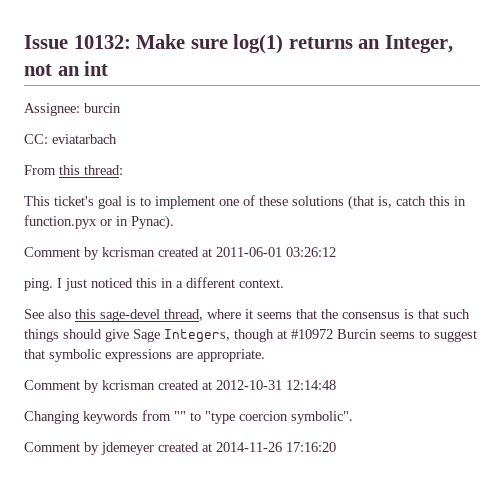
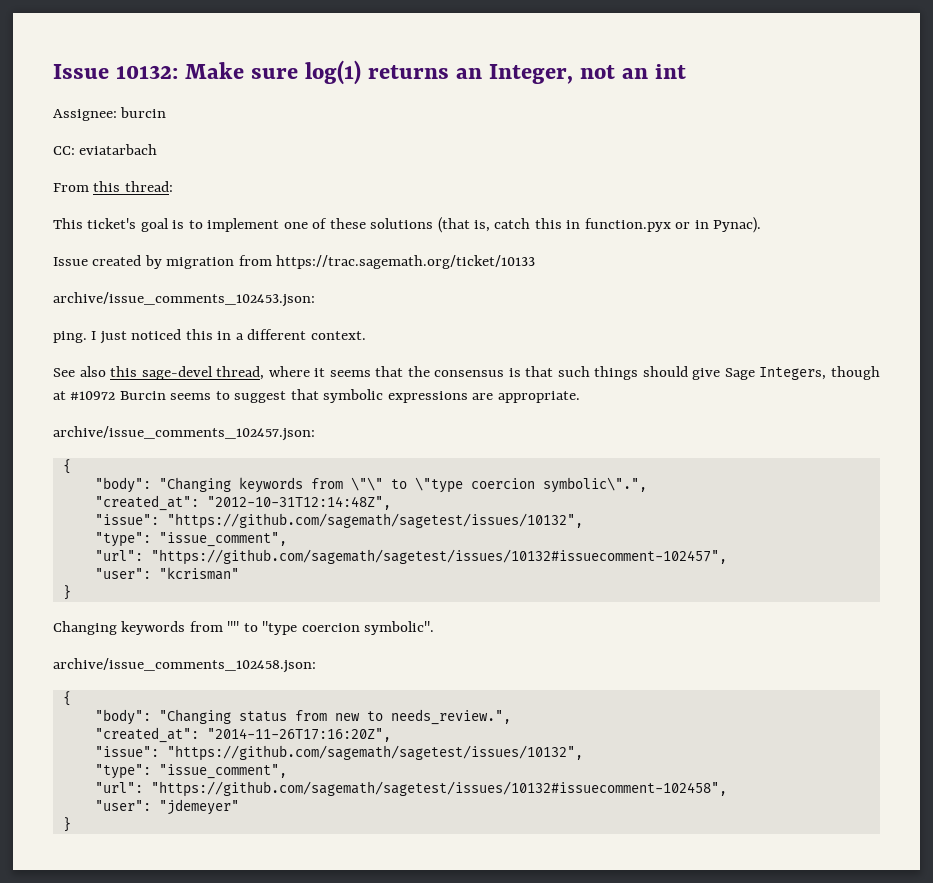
- Comment by kcrisman created at 2011-06-01 03:26:12
+ Issue created by migration from https://trac.sagemath.org/ticket/10133
+ archive/issue_comments_102453.json:
- Comment by kcrisman created at 2012-10-31 12:14:48
+ archive/issue_comments_102457.json:
+ {
+ "body": "Changing keywords from \"\" to \"type coercion symbolic\".",
+ "created_at": "2012-10-31T12:14:48Z",
+ "issue": "https://github.com/sagemath/sagetest/issues/10132",
+ "type": "issue_comment",
+ "url": "https://github.com/sagemath/sagetest/issues/10132#issuecomment-102457",
+ "user": "kcrisman"
+ }
- Comment by jdemeyer created at 2014-11-26 17:16:20
+ archive/issue_comments_102458.json:
+ {
+ "body": "Changing status from new to needs_review.",
+ "created_at": "2014-11-26T17:16:20Z",
+ "issue": "https://github.com/sagemath/sagetest/issues/10132",
+ "type": "issue_comment",
+ "url": "https://github.com/sagemath/sagetest/issues/10132#issuecomment-102458",
+ "user": "jdemeyer"
+ }

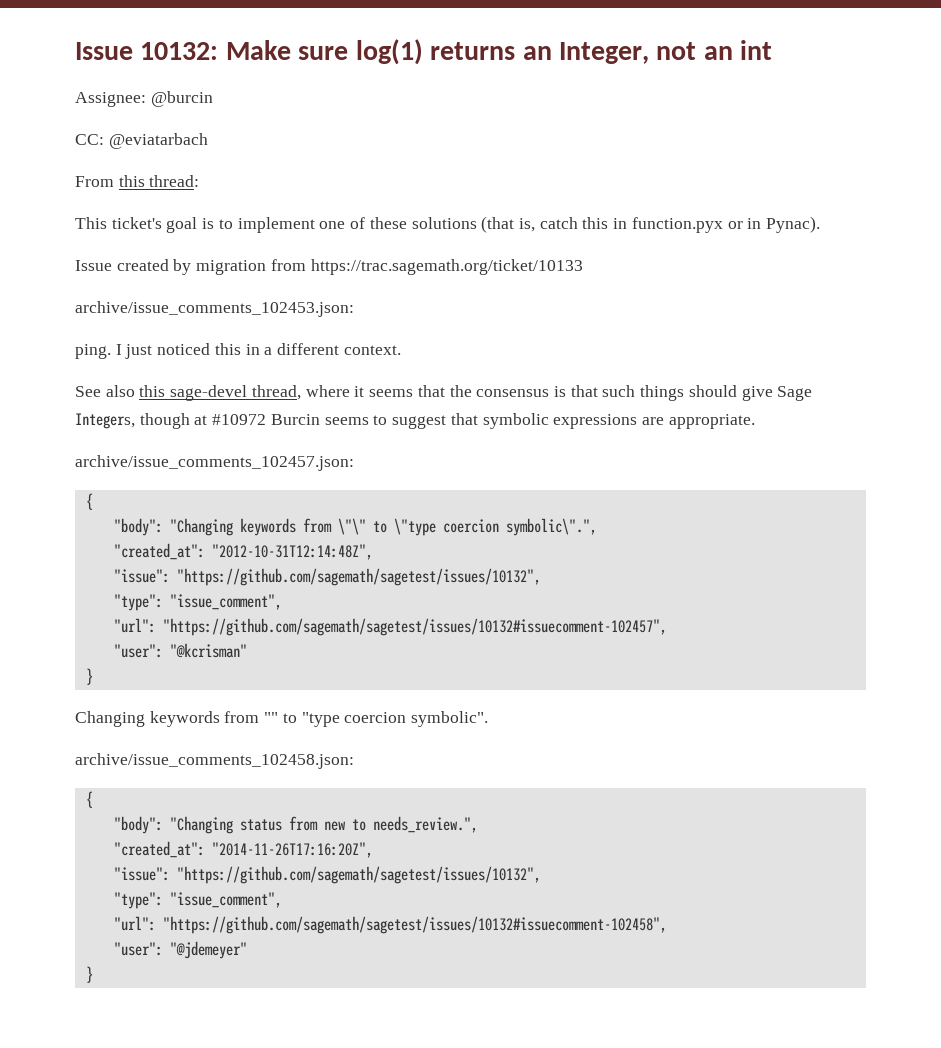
- Assignee: burcin
+ Assignee: @burcin
- CC: eviatarbach
+ CC: @eviatarbach
- "user": "kcrisman"
+ "user": "@kcrisman"
- "user": "jdemeyer"
+ "user": "@jdemeyer"

